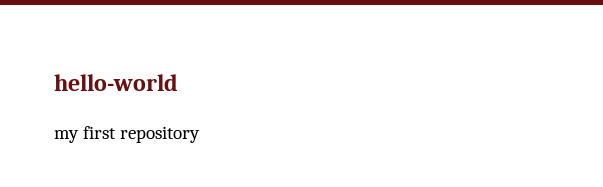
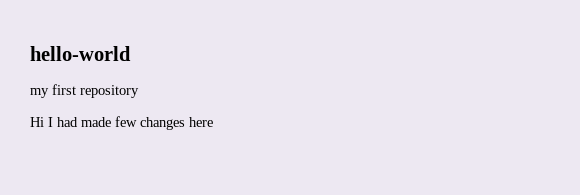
+ Hi I had made few changes here

